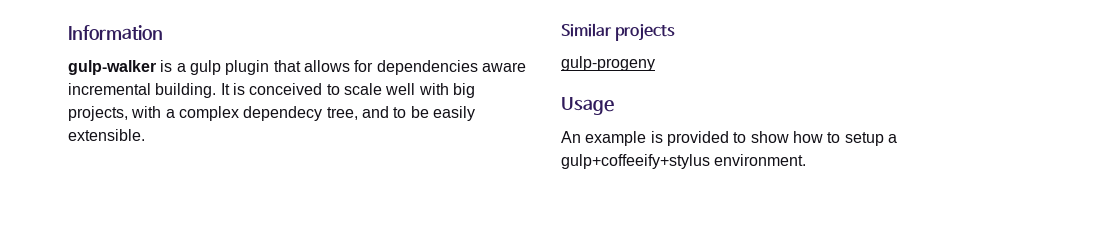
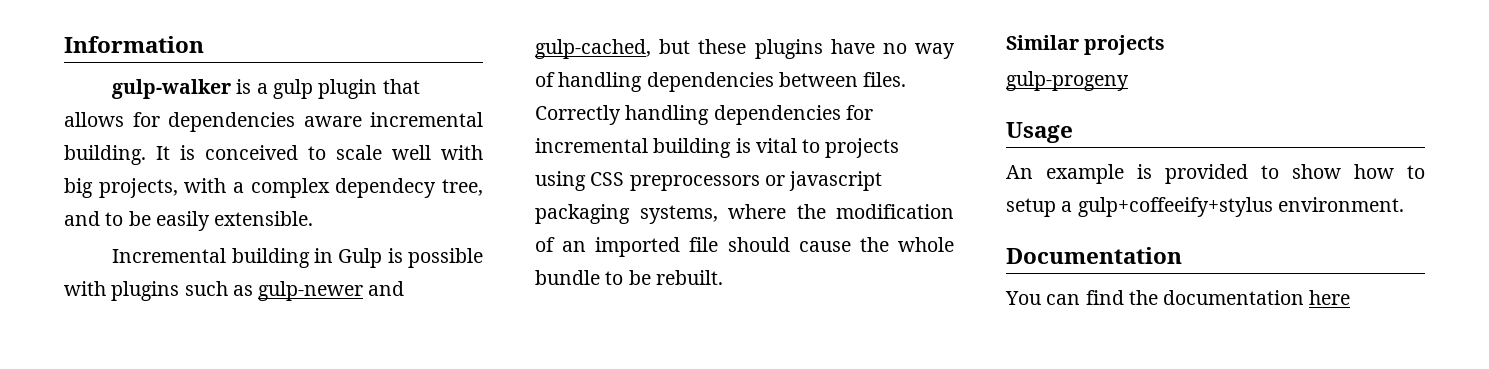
+ Incremental building in Gulp is possible with plugins such as gulp-newer and gulp-cached, but these plugins have no way of handling dependencies between files. Correctly handling dependencies for incremental building is vital to projects using CSS preprocessors or javascript packaging systems, where the modification of an imported file should cause the whole bundle to be rebuilt.
+ Documentation
+ You can find the documentation here

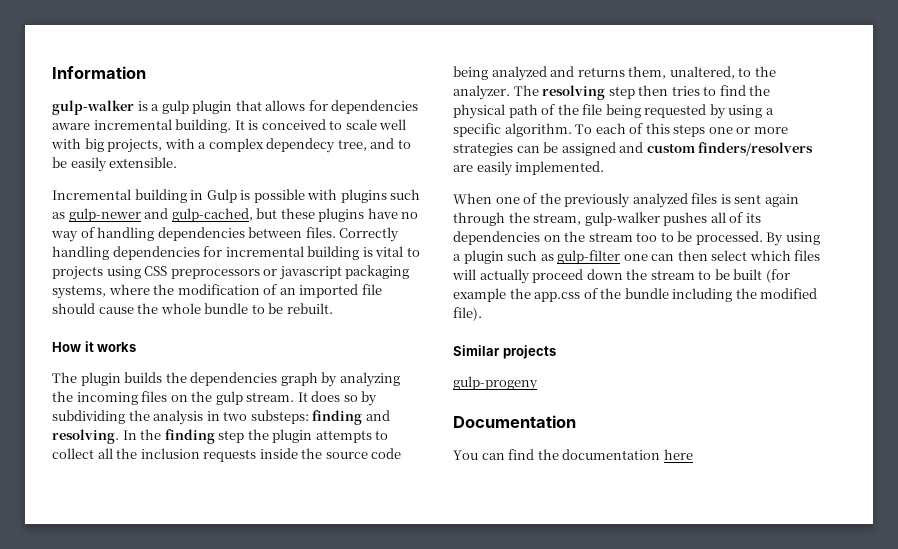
+ How it works
+ The plugin builds the dependencies graph by analyzing the incoming files on the gulp stream. It does so by subdividing the analysis in two substeps: finding and resolving. In the finding step the plugin attempts to collect all the inclusion requests inside the source code being analyzed and returns them, unaltered, to the analyzer. The resolving step then tries to find the physical path of the file being requested by using a specific algorithm. To each of this steps one or more strategies can be assigned and custom finders/resolvers are easily implemented.
+ When one of the previously analyzed files is sent again through the stream, gulp-walker pushes all of its dependencies on the stream too to be processed. By using a plugin such as gulp-filter one can then select which files will actually proceed down the stream to be built (for example the app.css of the bundle including the modified file).
  Similar projects
  gulp-progeny
- Usage
- An example is provided to show how to setup a gulp+coffeeify+stylus environment.

